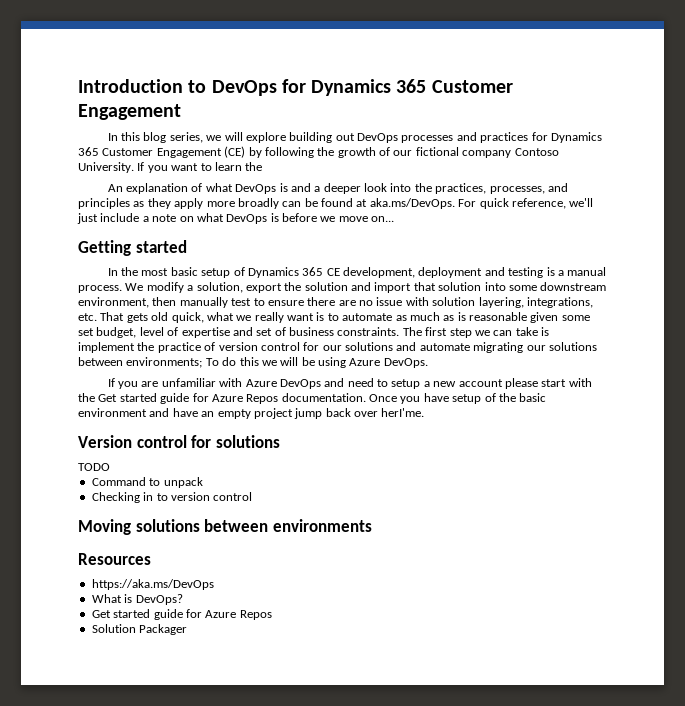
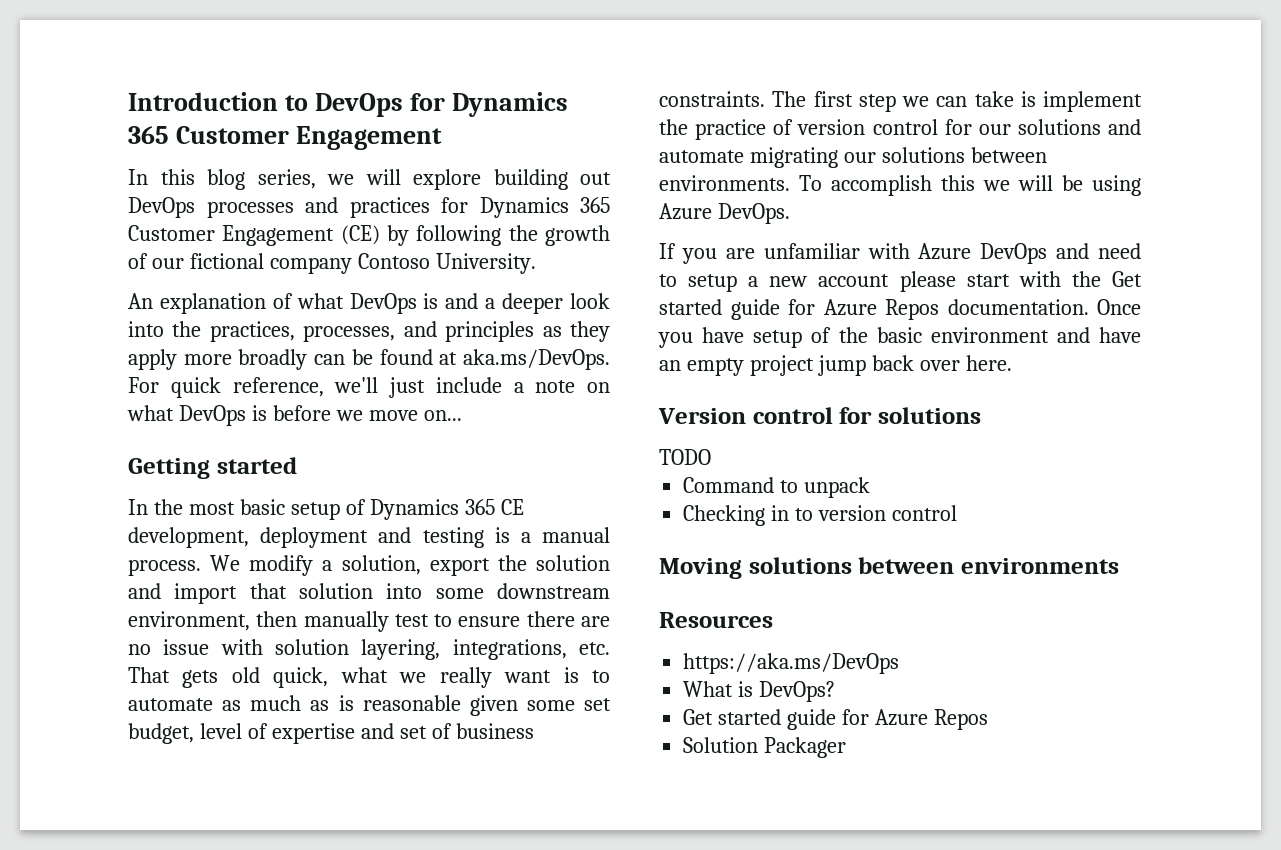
- If you want to learn the
- The first step we can take is implement the practice of version control for our solutions and automate migrating our solutions between environments; To do this we will be using Azure DevOps.
+ The first step we can take is implement the practice of version control for our solutions and automate migrating our solutions between environments. To accomplish this we will be using Azure DevOps.
- Once you have setup of the basic environment and have an empty project jump back over herI'me.
+ Once you have setup of the basic environment and have an empty project jump back over here.

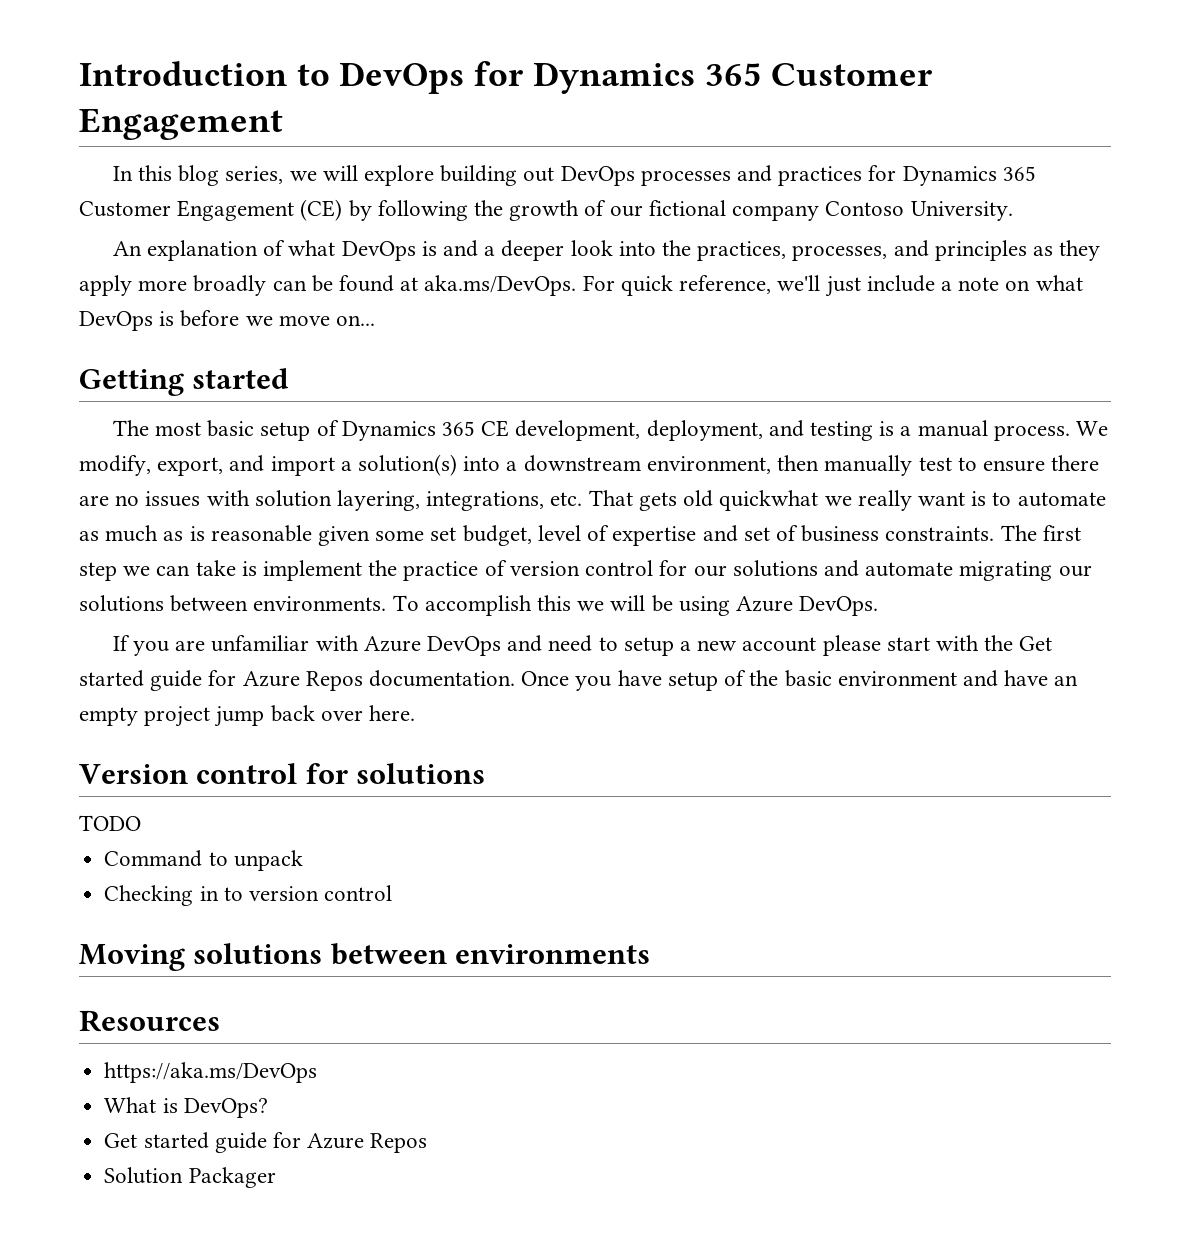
- In the most basic setup of Dynamics 365 CE development, deployment and testing is a manual process.
+ The most basic setup of Dynamics 365 CE development, deployment, and testing is a manual process.
- We modify a solution, export the solution and import that solution into some downstream environment, then manually test to ensure there are no issue with solution layering, integrations, etc. That gets old quick, what we really want is to automate as much as is reasonable given some set budget, level of expertise and set of business constraints.
+ We modify, export, and import a solution(s) into a downstream environment, then manually test to ensure there are no issues with solution layering, integrations, etc. That gets old quickwhat we really want is to automate as much as is reasonable given some set budget, level of expertise and set of business constraints.

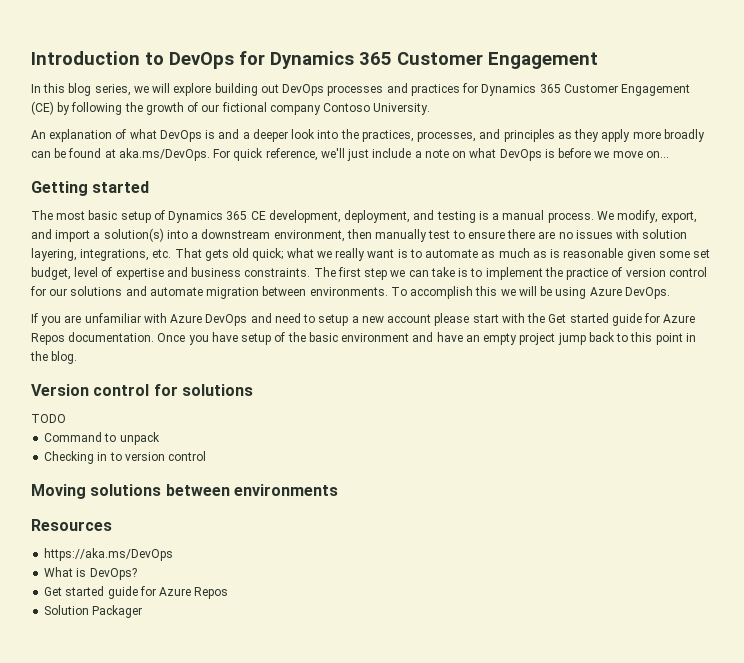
- We modify, export, and import a solution(s) into a downstream environment, then manually test to ensure there are no issues with solution layering, integrations, etc. That gets old quickwhat we really want is to automate as much as is reasonable given some set budget, level of expertise and set of business constraints.
+ We modify, export, and import a solution(s) into a downstream environment, then manually test to ensure there are no issues with solution layering, integrations, etc. That gets old quick; what we really want is to automate as much as is reasonable given some set budget, level of expertise and business constraints.
- The first step we can take is implement the practice of version control for our solutions and automate migrating our solutions between environments.
+ The first step we can take is to implement the practice of version control for our solutions and automate migration between environments.
- Once you have setup of the basic environment and have an empty project jump back over here.
+ Once you have setup of the basic environment and have an empty project jump back to this point in the blog.

